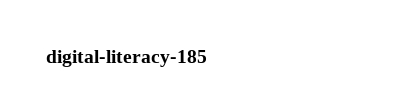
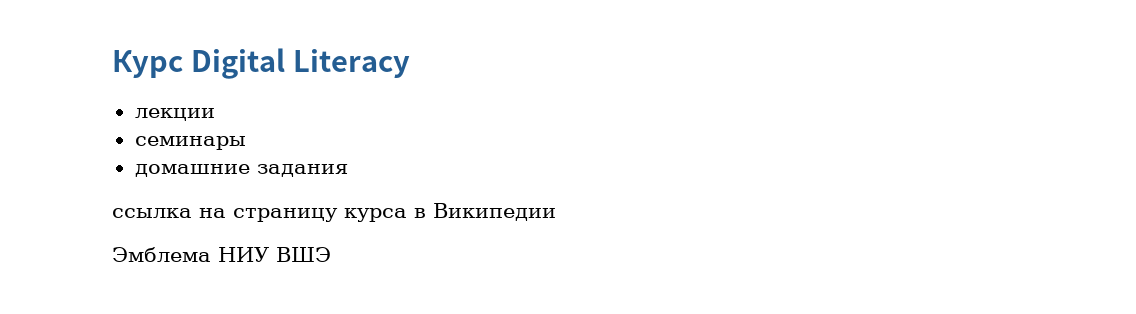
- digital-literacy-185
+ Курс Digital Literacy
+ лекции
+ семинары
+ домашние задания
+ ссылка на страницу курса в Википедии
+ Эмблема НИУ ВШЭ

